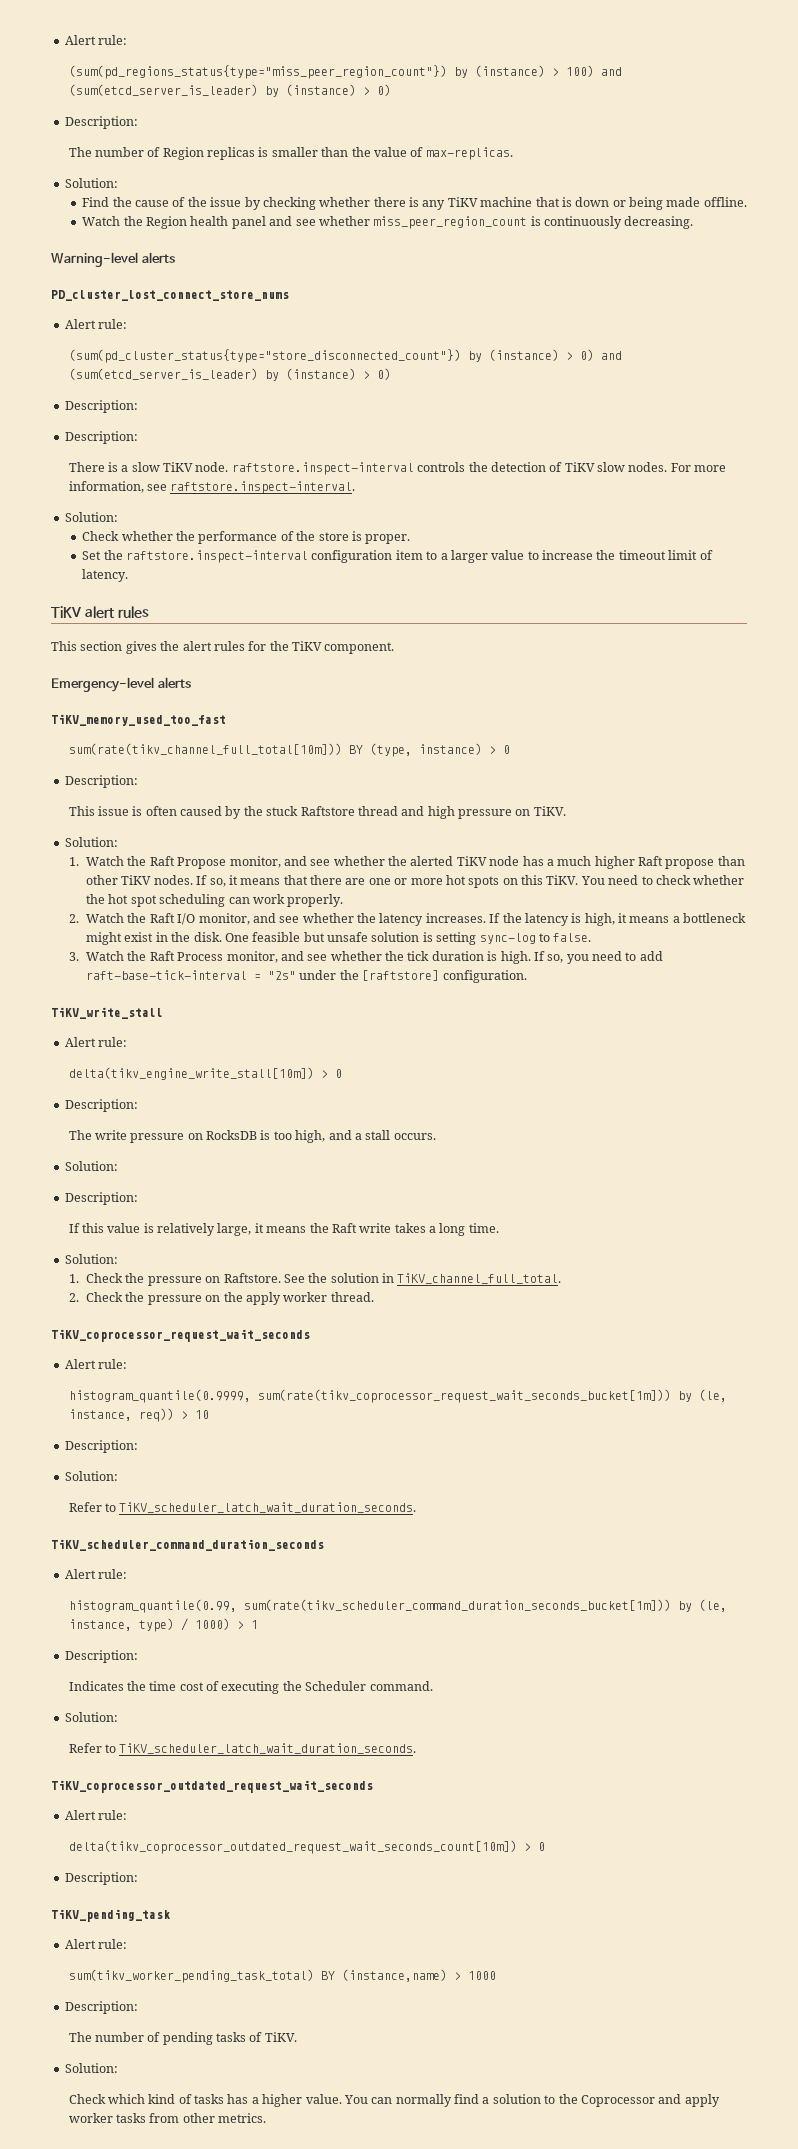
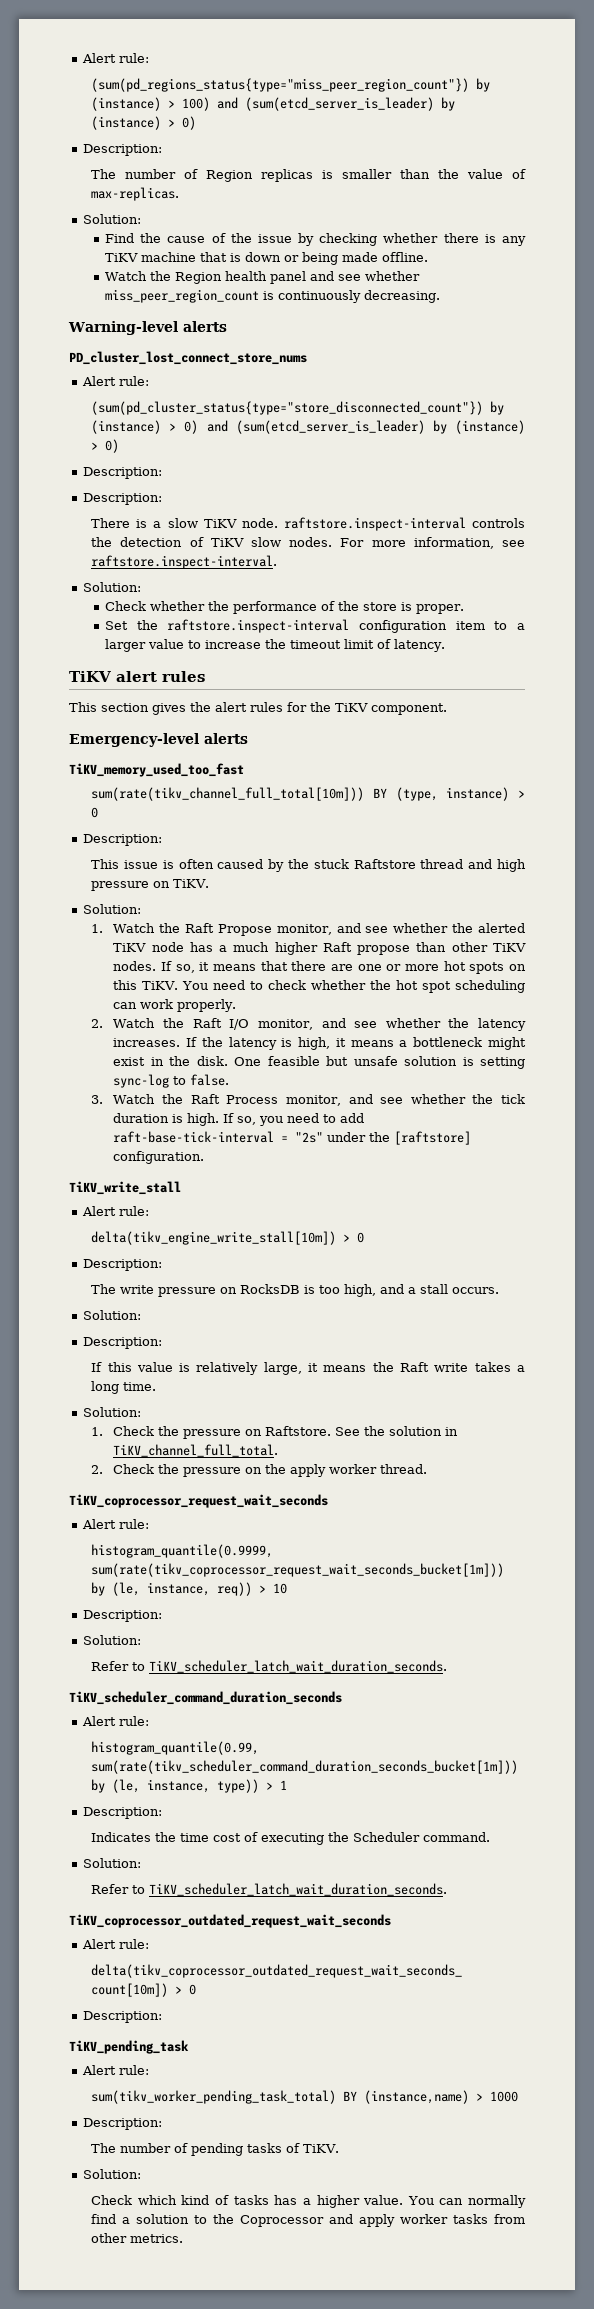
- histogram_quantile(0.99, sum(rate(tikv_scheduler_command_duration_seconds_bucket[1m])) by (le, instance, type) / 1000) > 1
+ histogram_quantile(0.99, sum(rate(tikv_scheduler_command_duration_seconds_bucket[1m])) by (le, instance, type)) > 1

